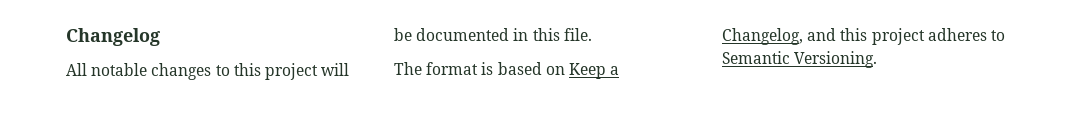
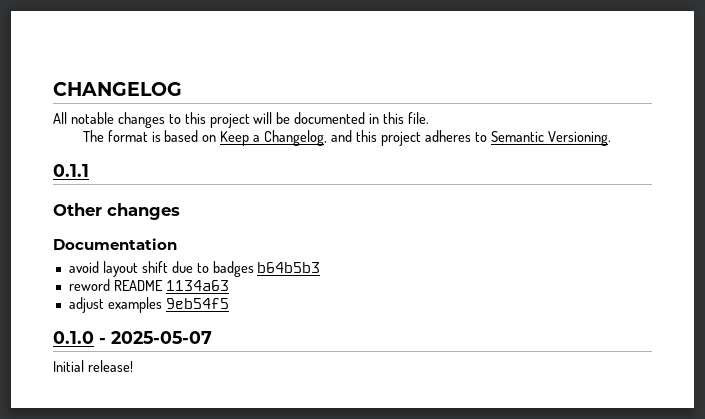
- Changelog
+ CHANGELOG
+ 0.1.1
+ Other changes
+ Documentation
+ avoid layout shift due to badges b64b5b3
+ reword README 1134a63
+ adjust examples 9eb54f5
+ 0.1.0 - 2025-05-07
+ Initial release!

